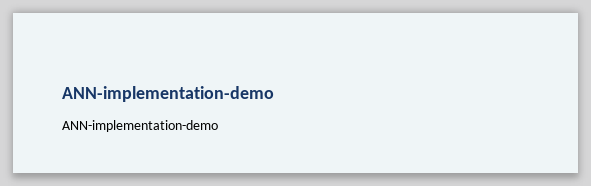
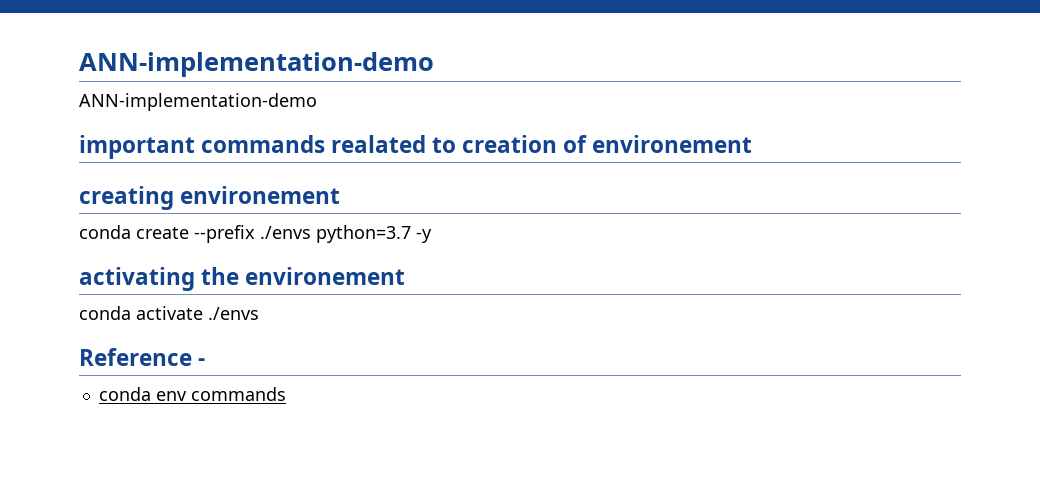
+ important commands realated to creation of environement
+ creating environement
+ conda create --prefix ./envs python=3.7 -y
+ activating the environement
+ conda activate ./envs
+ Reference -
+ conda env commands

